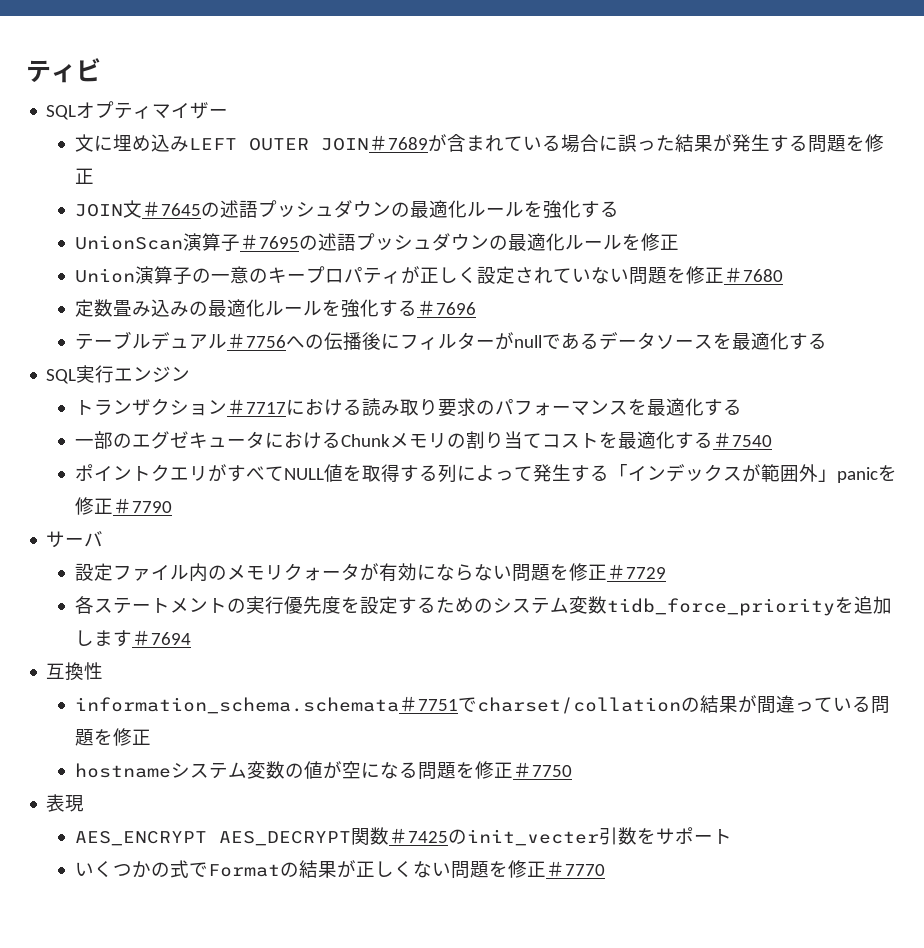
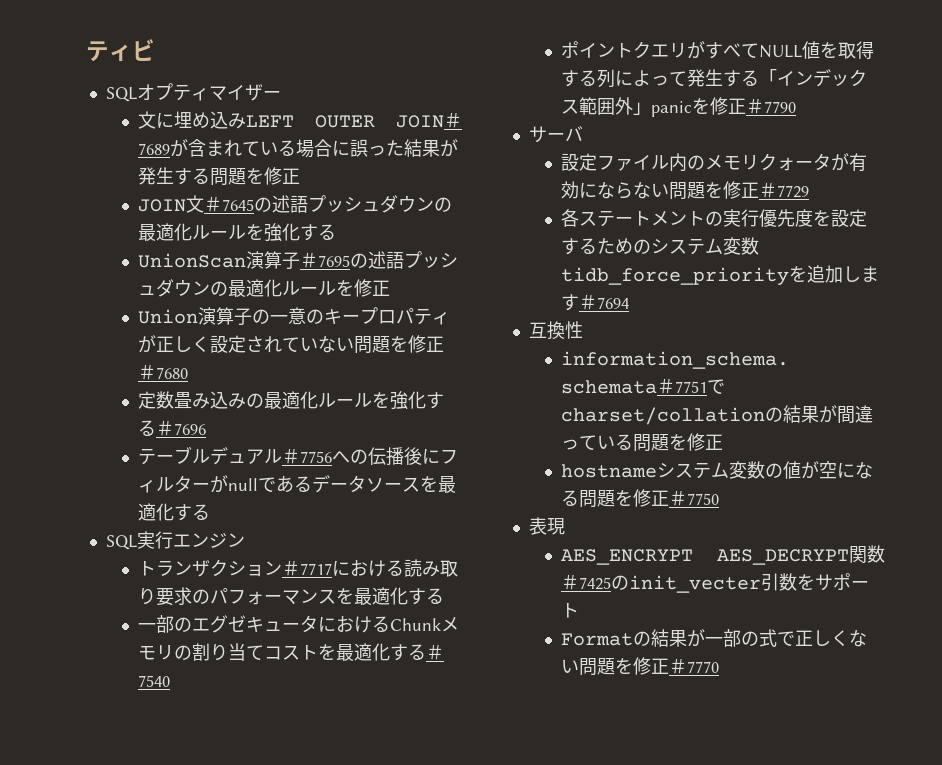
- ポイントクエリがすべてNULL値を取得する列によって発生する「インデックスが範囲外」panicを修正＃7790
+ ポイントクエリがすべてNULL値を取得する列によって発生する「インデックス範囲外」panicを修正＃7790
- いくつかの式でFormatの結果が正しくない問題を修正＃7770
+ Formatの結果が一部の式で正しくない問題を修正＃7770

